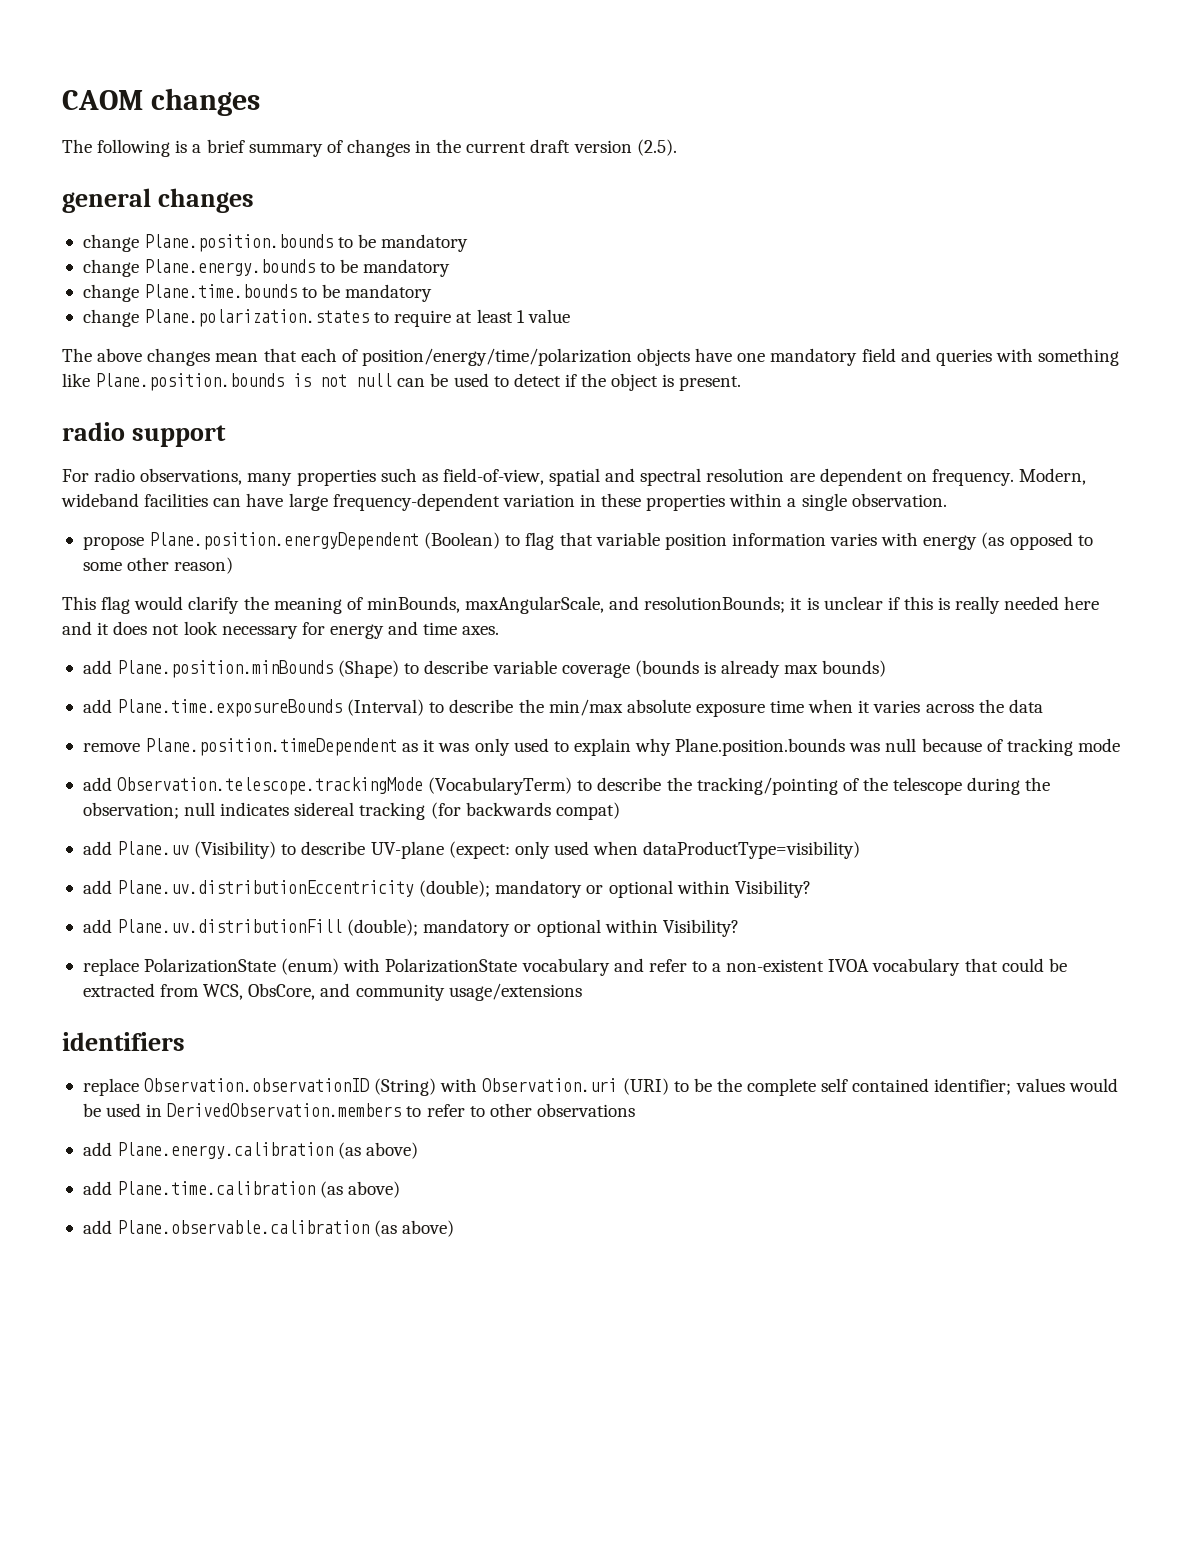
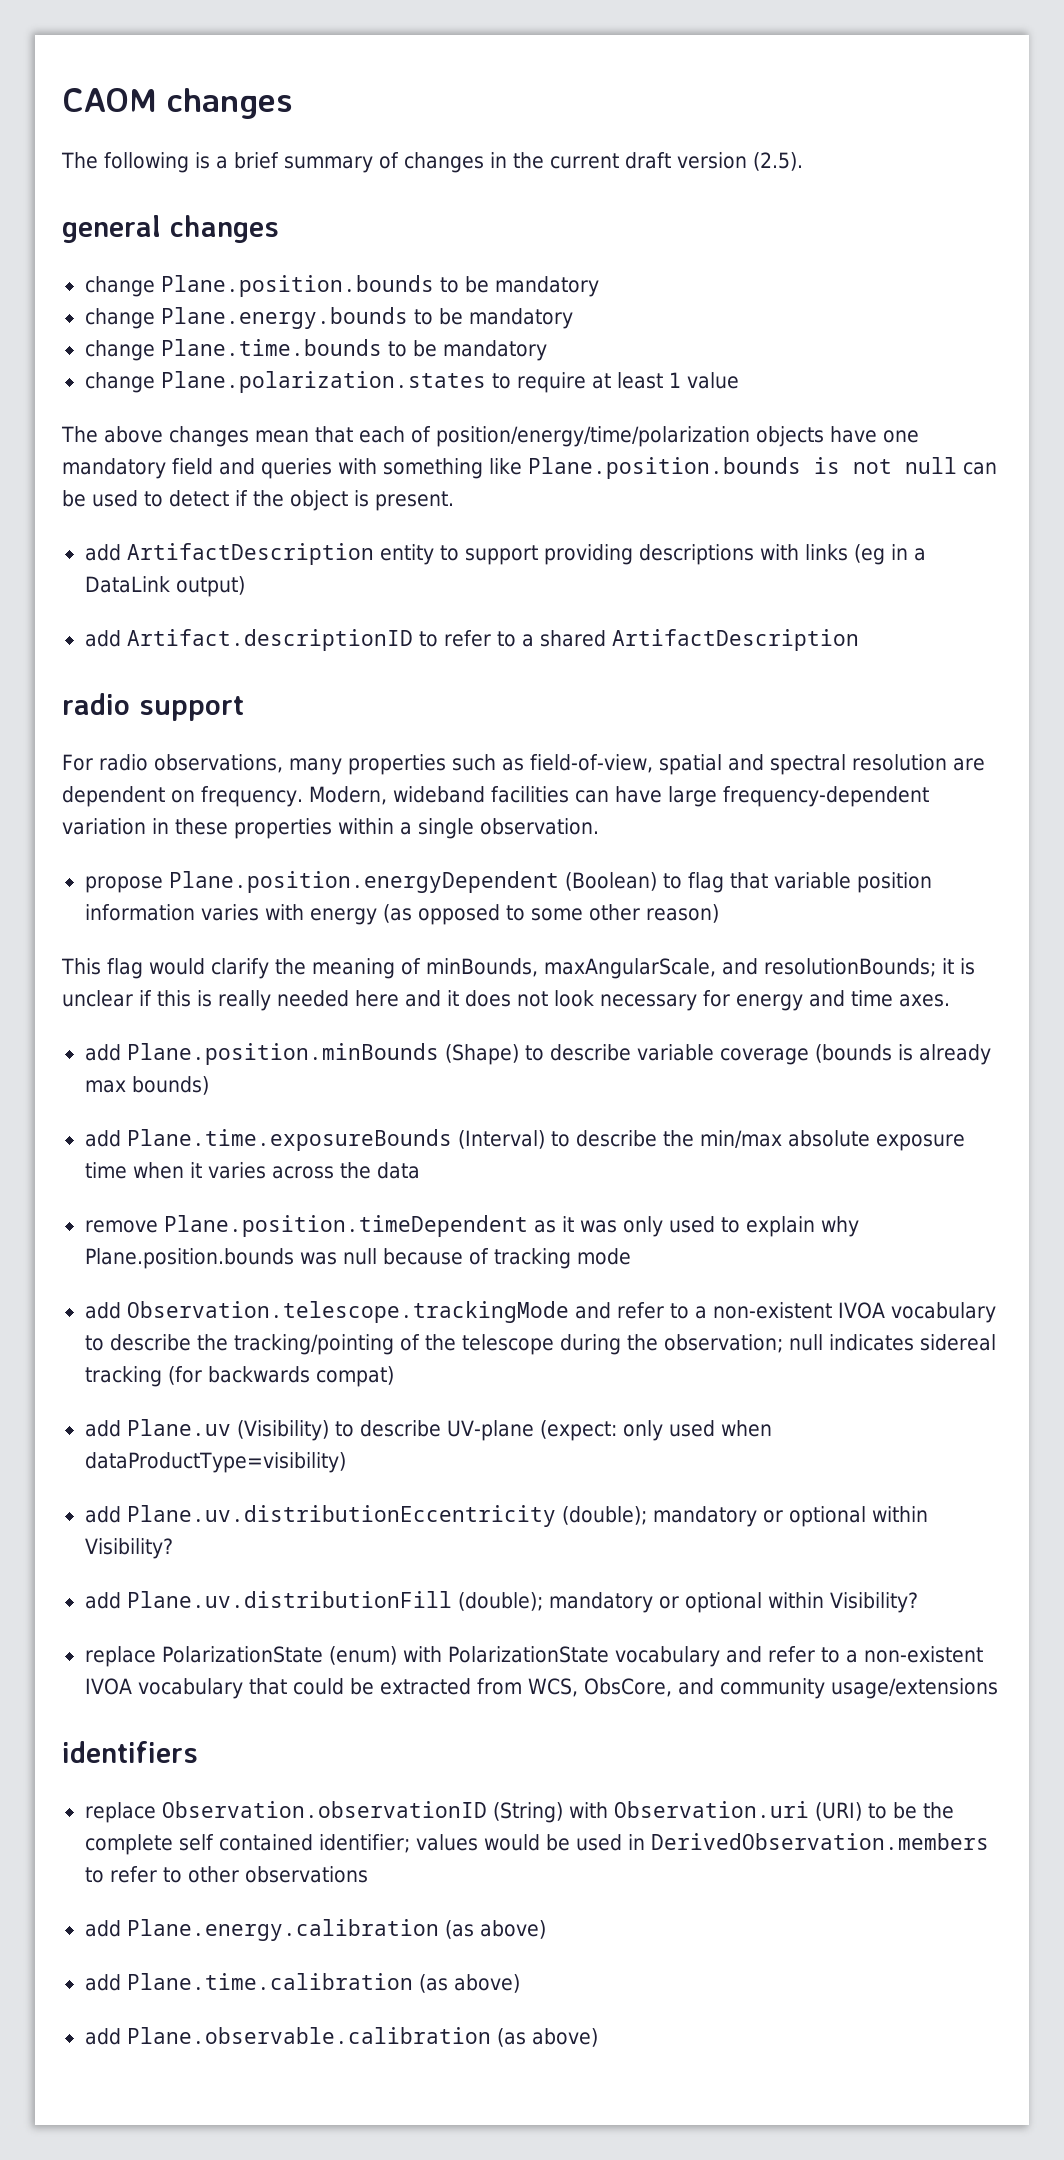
+ add ArtifactDescription entity to support providing descriptions with links (eg in a DataLink output)
+ add Artifact.descriptionID to refer to a shared ArtifactDescription
- add Observation.telescope.trackingMode (VocabularyTerm) to describe the tracking/pointing of the telescope during the observation; null indicates sidereal tracking (for backwards compat)
+ add Observation.telescope.trackingMode and refer to a non-existent IVOA vocabulary to describe the tracking/pointing of the telescope during the observation; null indicates sidereal tracking (for backwards compat)

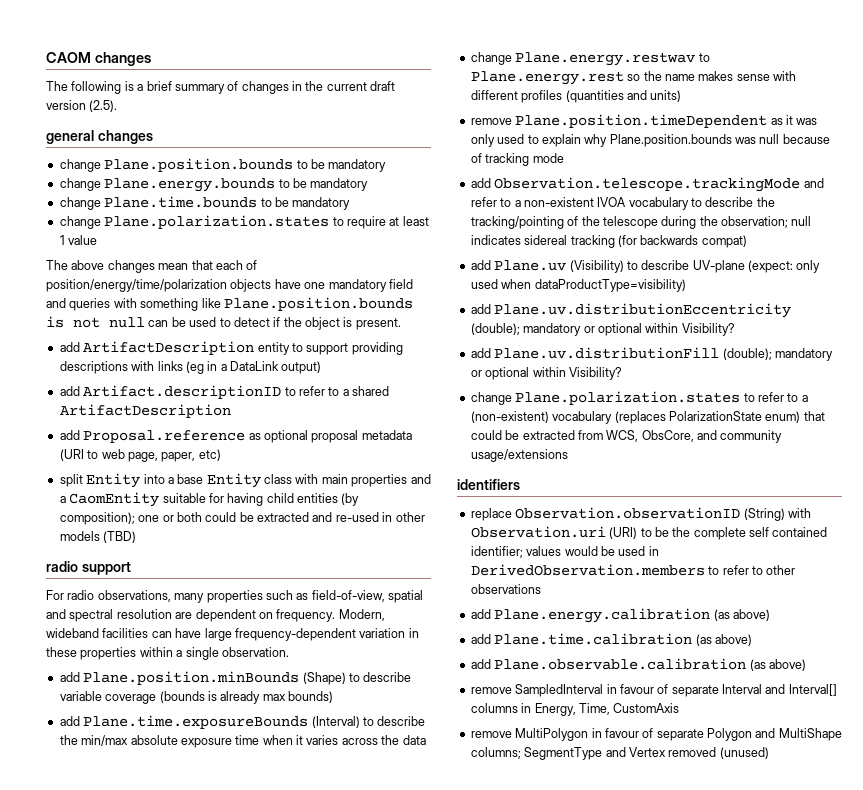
+ add Proposal.reference as optional proposal metadata (URI to web page, paper, etc)
+ split Entity into a base Entity class with main properties and a CaomEntity suitable for having child entities (by composition); one or both could be extracted and re-used in other models (TBD)
- propose Plane.position.energyDependent (Boolean) to flag that variable position information varies with energy (as opposed to some other reason)
- This flag would clarify the meaning of minBounds, maxAngularScale, and resolutionBounds; it is unclear if this is really needed here and it does not look necessary for energy and time axes.
+ change Plane.energy.restwav to Plane.energy.rest so the name makes sense with different profiles (quantities and units)
- replace PolarizationState (enum) with PolarizationState vocabulary and refer to a non-existent IVOA vocabulary that could be extracted from WCS, ObsCore, and community usage/extensions
+ change Plane.polarization.states to refer to a (non-existent) vocabulary (replaces PolarizationState enum) that could be extracted from WCS, ObsCore, and community usage/extensions
+ remove SampledInterval in favour of separate Interval and Interval[] columns in Energy, Time, CustomAxis
+ remove MultiPolygon in favour of separate Polygon and MultiShape columns; SegmentType and Vertex removed (unused)

